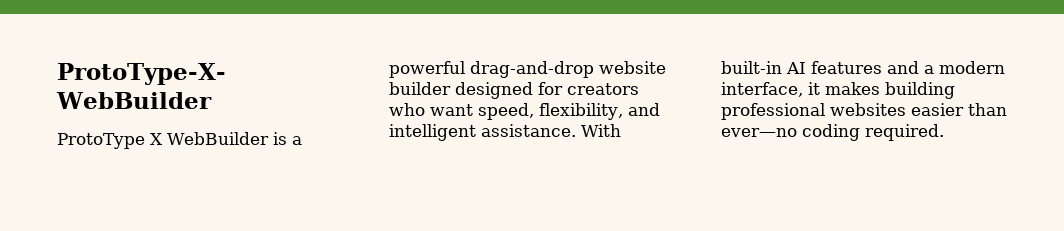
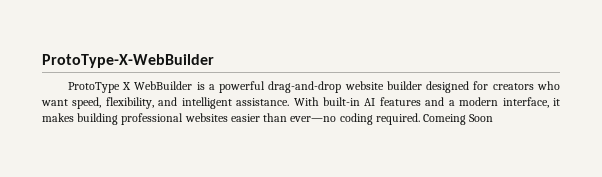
+ Comeing Soon

